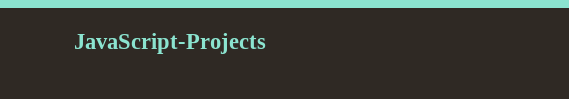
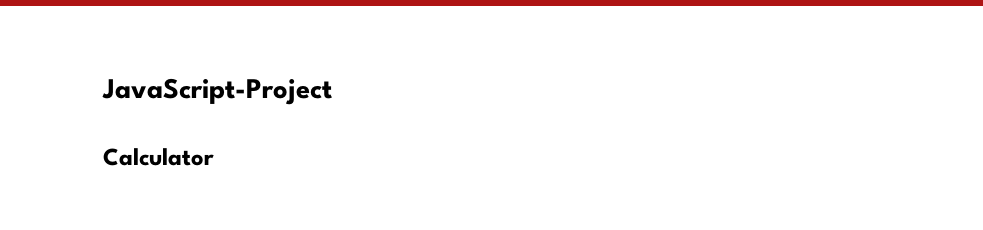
- JavaScript-Projects
+ JavaScript-Project
+ Calculator

